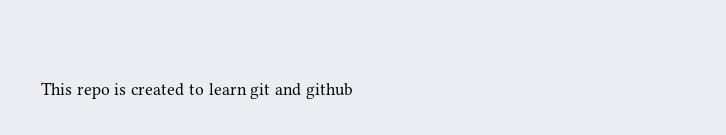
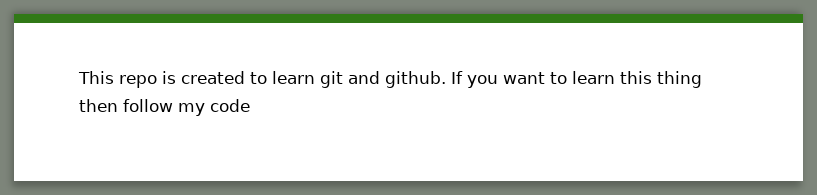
- This repo is created to learn git and github
+ This repo is created to learn git and github. If you want to learn this thing then follow my code

